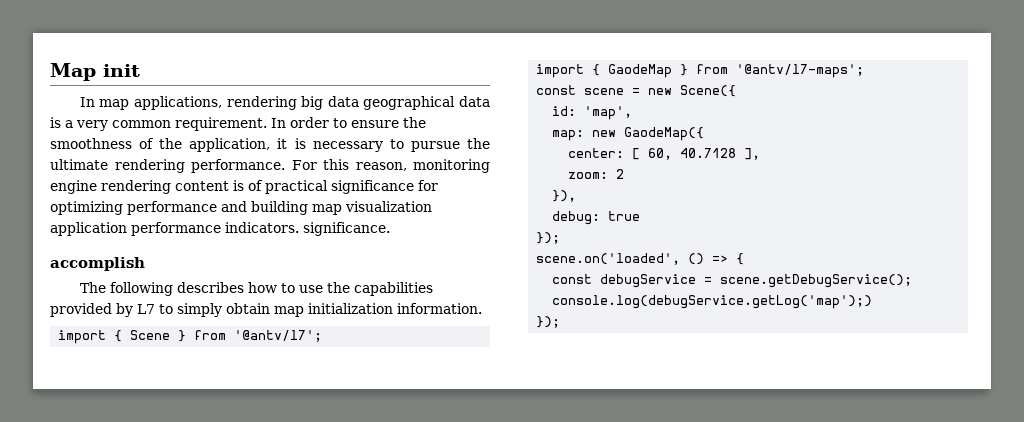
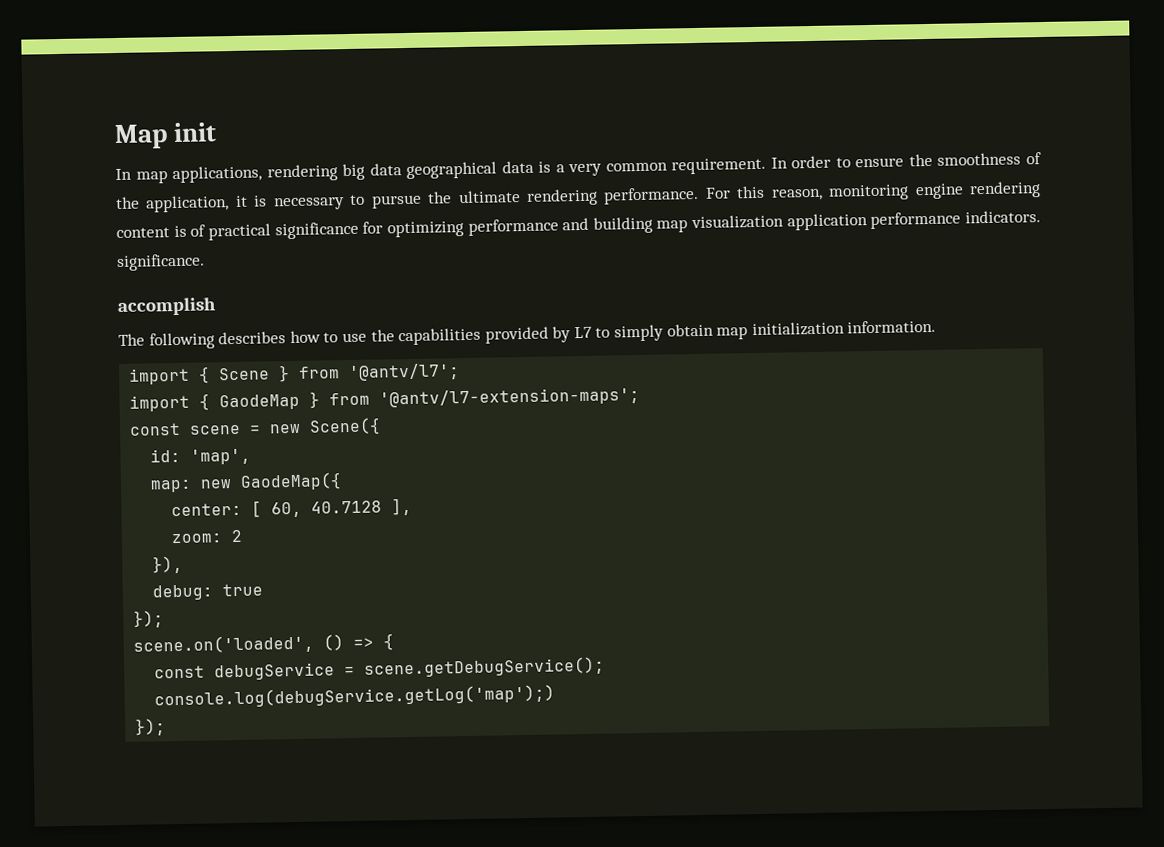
- import { GaodeMap } from '@antv/l7-maps';
+ import { GaodeMap } from '@antv/l7-extension-maps';

